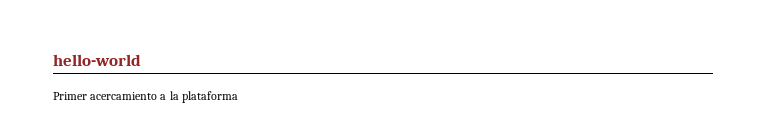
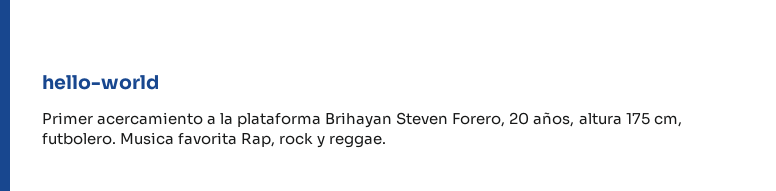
- Primer acercamiento a la plataforma
+ Primer acercamiento a la plataforma Brihayan Steven Forero, 20 años, altura 175 cm, futbolero. Musica favorita Rap, rock y reggae.

